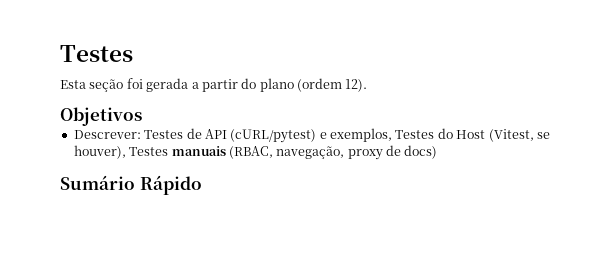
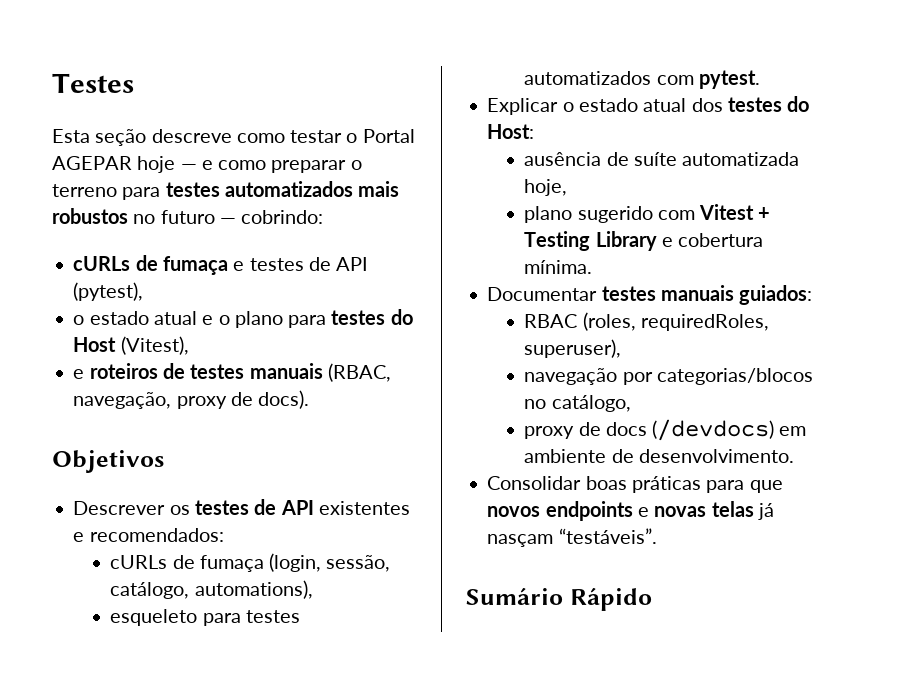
- Esta seção foi gerada a partir do plano (ordem 12).
+ Esta seção descreve como testar o Portal AGEPAR hoje — e como preparar o terreno para testes automatizados mais robustos no futuro — cobrindo:
+ cURLs de fumaça e testes de API (pytest),
+ o estado atual e o plano para testes do Host (Vitest),
+ e roteiros de testes manuais (RBAC, navegação, proxy de docs).
  Objetivos
- Descrever: Testes de API (cURL/pytest) e exemplos, Testes do Host (Vitest, se houver), Testes manuais (RBAC, navegação, proxy de docs)
+ Descrever os testes de API existentes e recomendados:
+ cURLs de fumaça (login, sessão, catálogo, automations),
+ esqueleto para testes automatizados com pytest.
+ Explicar o estado atual dos testes do Host:
+ ausência de suíte automatizada hoje,
+ plano sugerido com Vitest + Testing Library e cobertura mínima.
+ Documentar testes manuais guiados:
+ RBAC (roles, requiredRoles, superuser),
+ navegação por categorias/blocos no catálogo,
+ proxy de docs (/devdocs) em ambiente de desenvolvimento.
+ Consolidar boas práticas para que novos endpoints e novas telas já nasçam “testáveis”.

